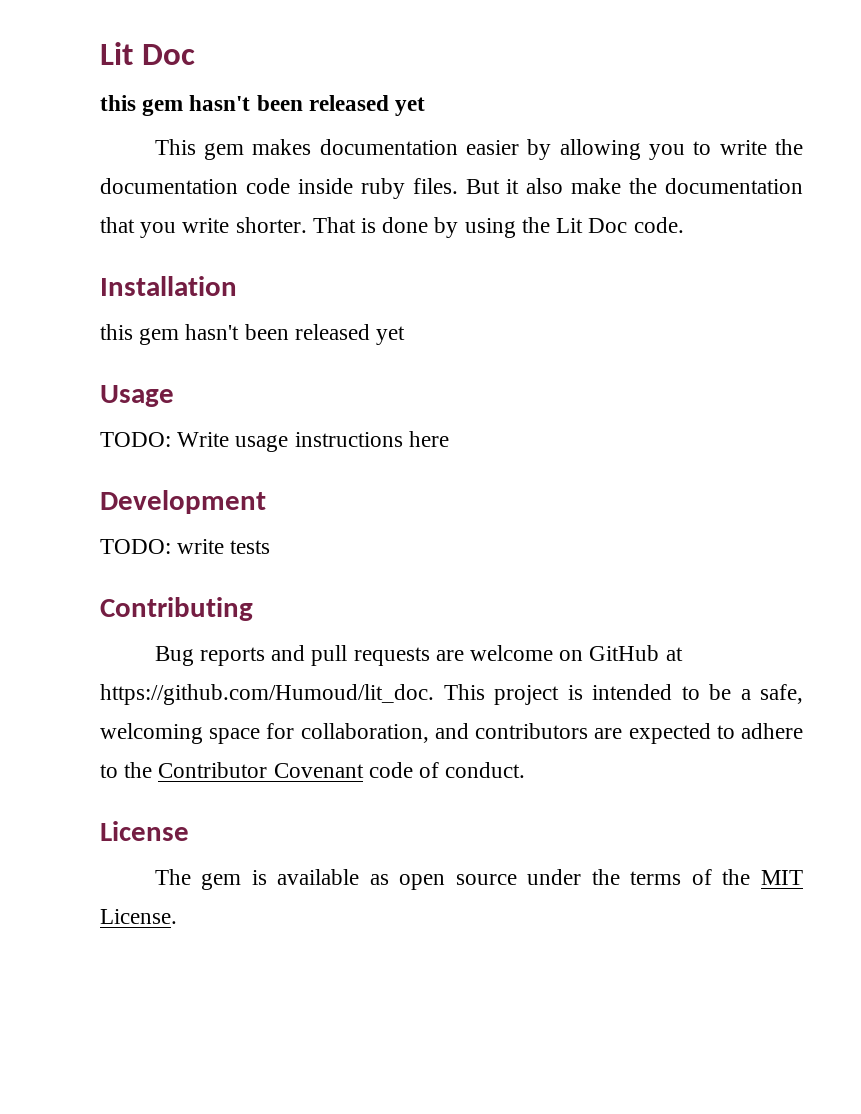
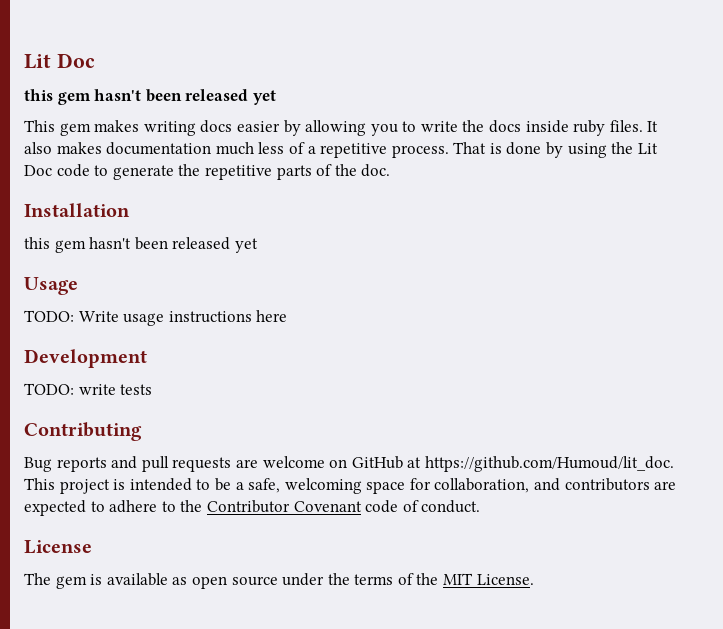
- This gem makes documentation easier by allowing you to write the documentation code inside ruby files.
+ This gem makes writing docs easier by allowing you to write the docs inside ruby files.
- But it also make the documentation that you write shorter.
+ It also makes documentation much less of a repetitive process.
- That is done by using the Lit Doc code.
+ That is done by using the Lit Doc code to generate the repetitive parts of the doc.

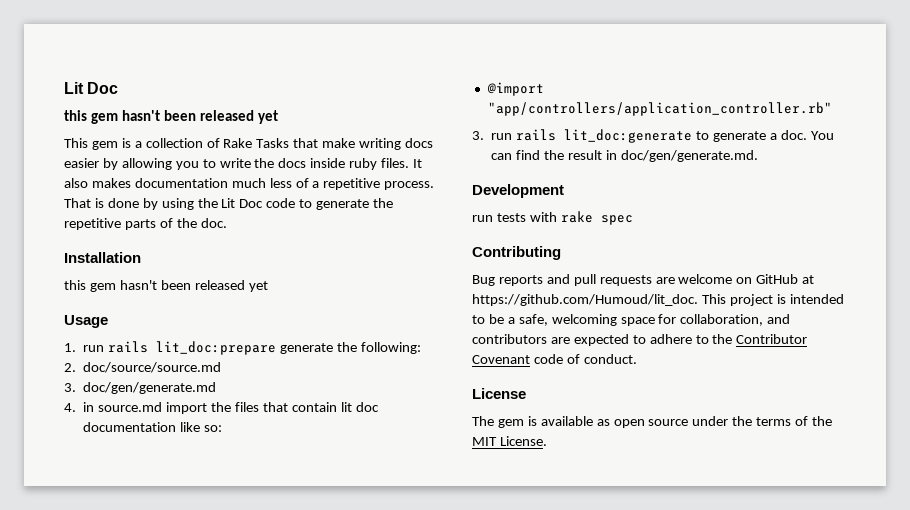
- This gem makes writing docs easier by allowing you to write the docs inside ruby files.
+ This gem is a collection of Rake Tasks that make writing docs easier by allowing you to write the docs inside ruby files.
- TODO: Write usage instructions here
+ 1. run rails lit_doc:prepare generate the following:
+ 2. doc/source/source.md
+ 3. doc/gen/generate.md
+ 4. in source.md import the files that contain lit doc documentation like so:
+ @import "app/controllers/application_controller.rb"
+ 3. run rails lit_doc:generate to generate a doc. You can find the result in doc/gen/generate.md.
- TODO: write tests
+ run tests with rake spec

